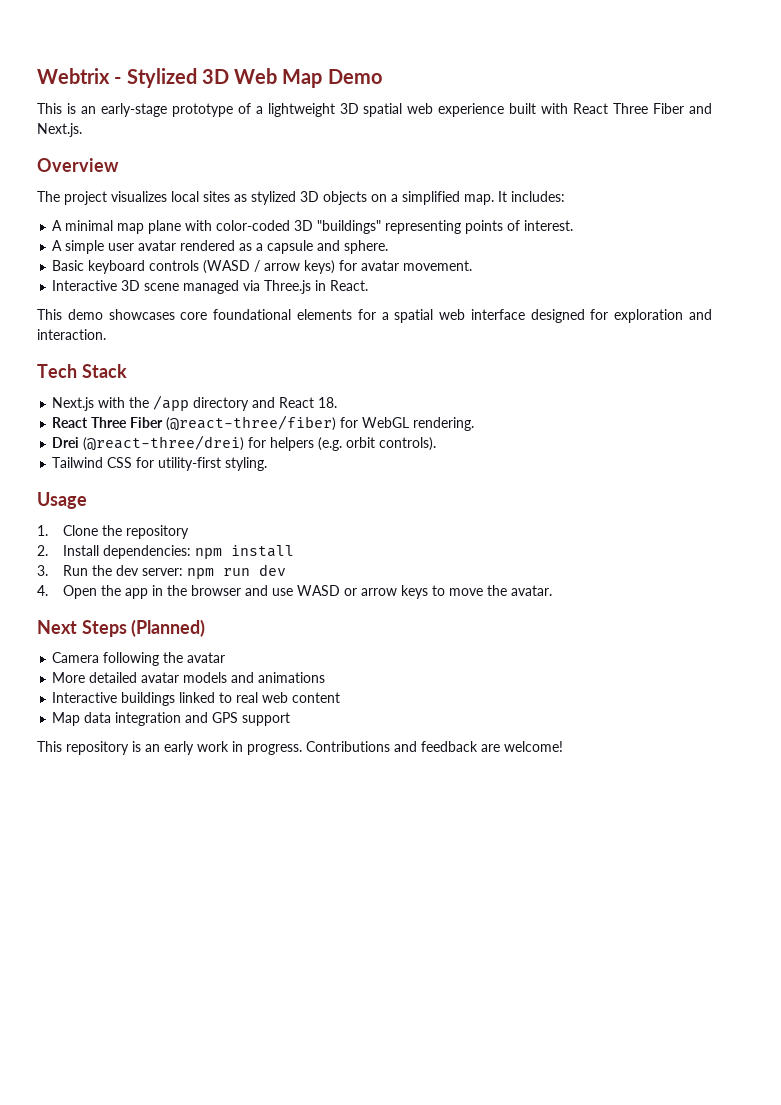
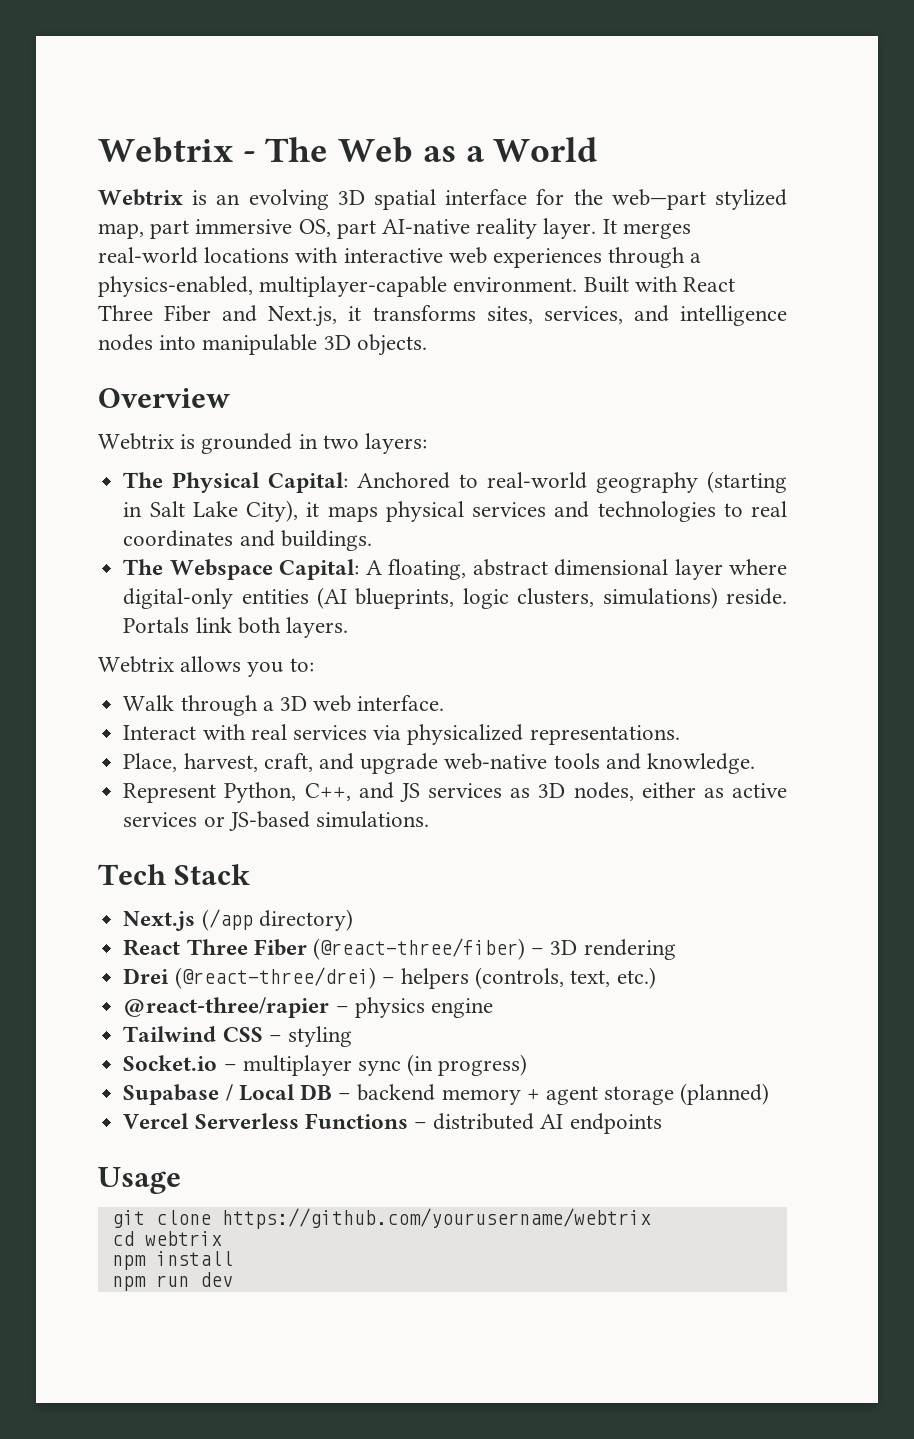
- Webtrix - Stylized 3D Web Map Demo
- This is an early-stage prototype of a lightweight 3D spatial web experience built with React Three Fiber and Next.js.
+ Webtrix - The Web as a World
+ Webtrix is an evolving 3D spatial interface for the web—part stylized map, part immersive OS, part AI-native reality layer. It merges real-world locations with interactive web experiences through a physics-enabled, multiplayer-capable environment. Built with React Three Fiber and Next.js, it transforms sites, services, and intelligence nodes into manipulable 3D objects.
  Overview
- The project visualizes local sites as stylized 3D objects on a simplified map. It includes:
- A minimal map plane with color-coded 3D "buildings" representing points of interest.
- A simple user avatar rendered as a capsule and sphere.
- Basic keyboard controls (WASD / arrow keys) for avatar movement.
- Interactive 3D scene managed via Three.js in React.
- This demo showcases core foundational elements for a spatial web interface designed for exploration and interaction.
+ Webtrix is grounded in two layers:
+ The Physical Capital: Anchored to real-world geography (starting in Salt Lake City), it maps physical services and technologies to real coordinates and buildings.
+ The Webspace Capital: A floating, abstract dimensional layer where digital-only entities (AI blueprints, logic clusters, simulations) reside. Portals link both layers.
+ Webtrix allows you to:
+ Walk through a 3D web interface.
+ Interact with real services via physicalized representations.
+ Place, harvest, craft, and upgrade web-native tools and knowledge.
+ Represent Python, C++, and JS services as 3D nodes, either as active services or JS-based simulations.
  Tech Stack
- Next.js with the /app directory and React 18.
+ Next.js (/app directory)
- React Three Fiber (@react-three/fiber) for WebGL rendering.
+ React Three Fiber (@react-three/fiber) – 3D rendering
- Drei (@react-three/drei) for helpers (e.g. orbit controls).
- Tailwind CSS for utility-first styling.
+ Drei (@react-three/drei) – helpers (controls, text, etc.)
+ @react-three/rapier – physics engine
+ Tailwind CSS – styling
+ Socket.io – multiplayer sync (in progress)
+ Supabase / Local DB – backend memory + agent storage (planned)
+ Vercel Serverless Functions – distributed AI endpoints
  Usage
- 1. Clone the repository
- 2. Install dependencies: npm install
- 3. Run the dev server: npm run dev
- 4. Open the app in the browser and use WASD or arrow keys to move the avatar.
- Next Steps (Planned)
- Camera following the avatar
- More detailed avatar models and animations
- Interactive buildings linked to real web content
- Map data integration and GPS support
- This repository is an early work in progress. Contributions and feedback are welcome!
+ git clone https://github.com/yourusername/webtrix
+ cd webtrix
+ npm install
+ npm run dev

